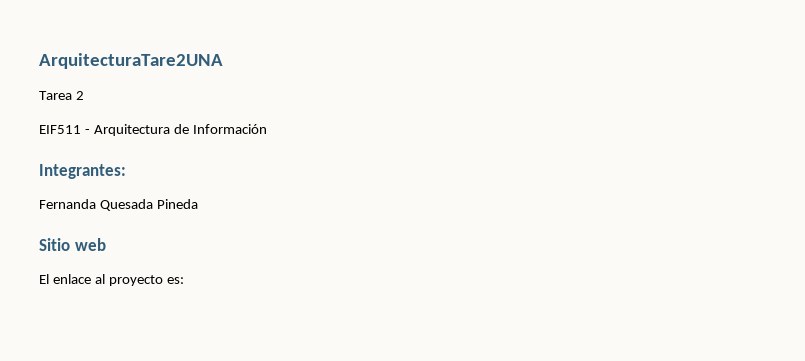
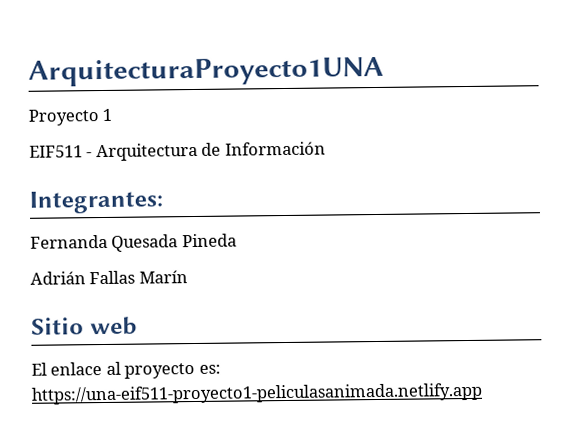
- ArquitecturaTare2UNA
- Tarea 2
+ ArquitecturaProyecto1UNA
+ Proyecto 1
+ Adrián Fallas Marín
- El enlace al proyecto es:
+ El enlace al proyecto es: https://una-eif511-proyecto1-peliculasanimada.netlify.app

